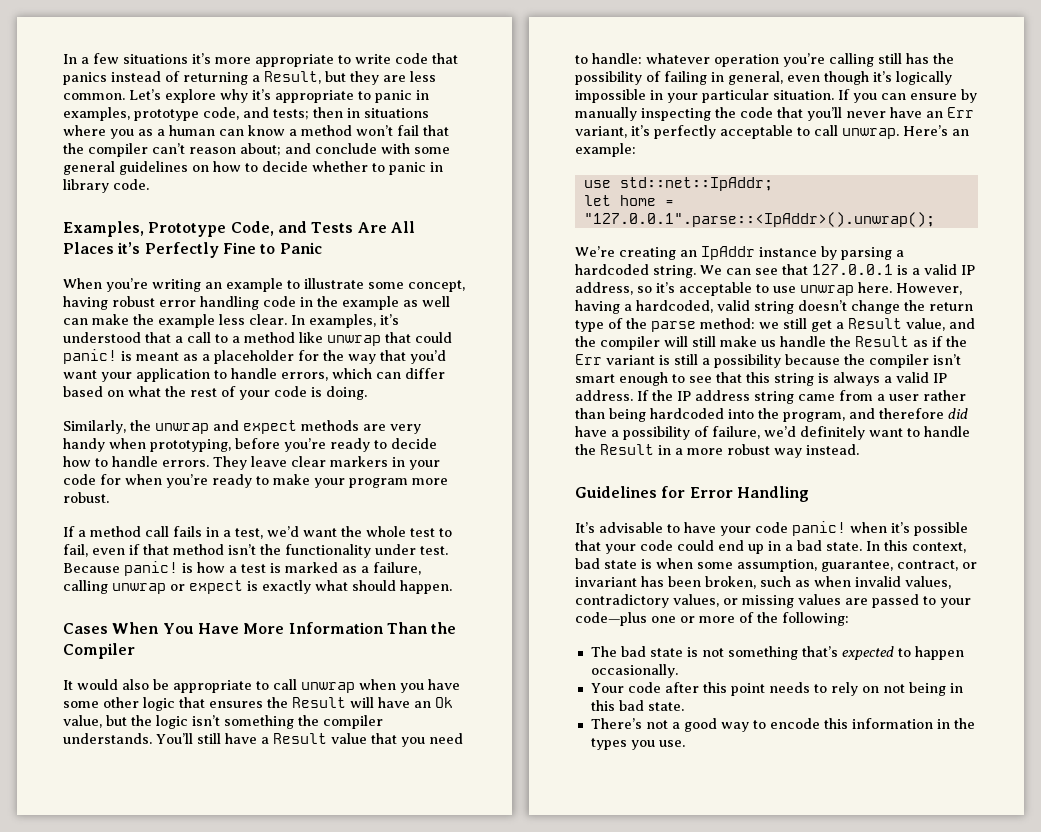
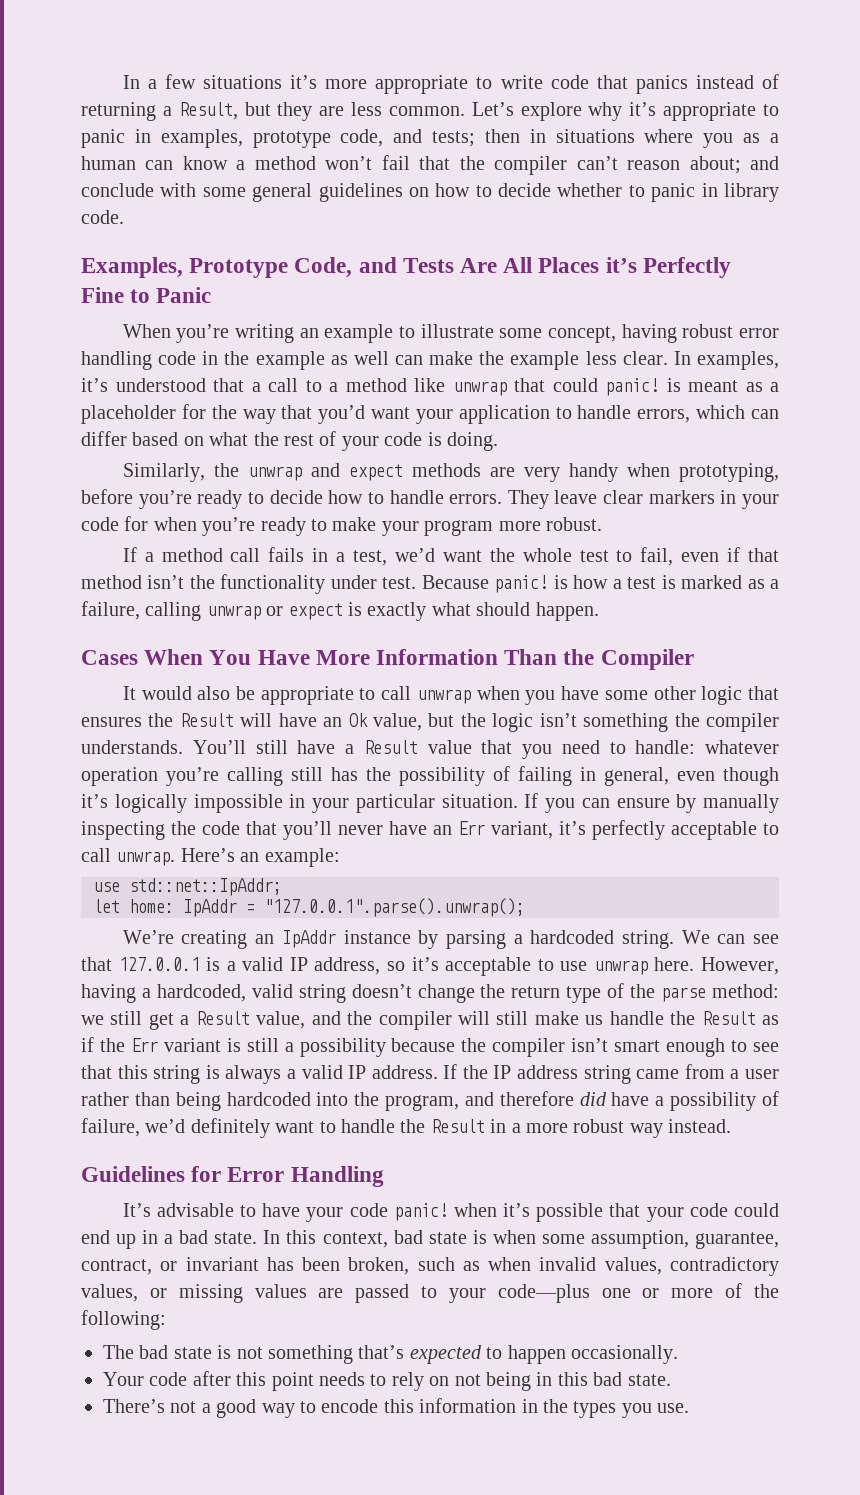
- let home = "127.0.0.1".parse::<IpAddr>().unwrap();
+ let home: IpAddr = "127.0.0.1".parse().unwrap();

